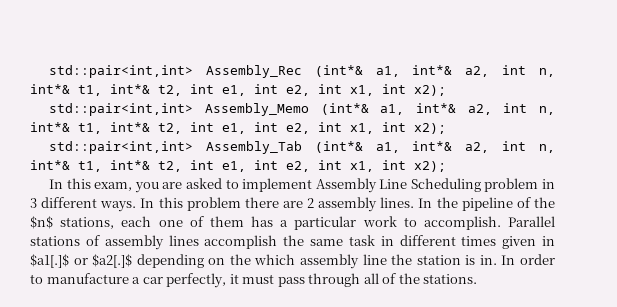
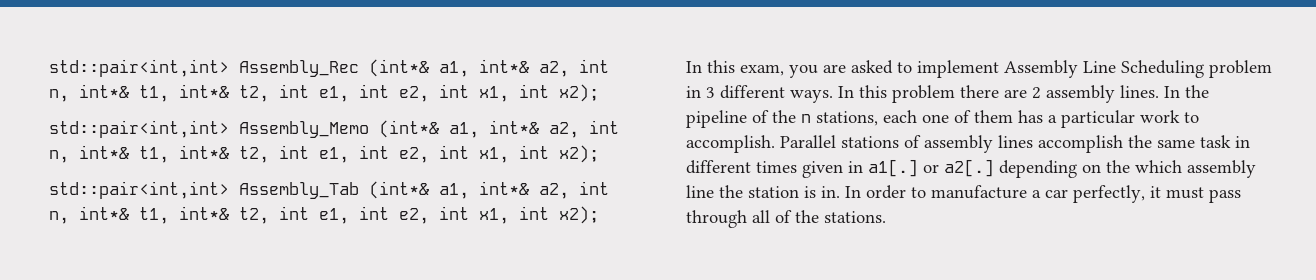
- In the pipeline of the $n$ stations, each one of them has a particular work to accomplish.
+ In the pipeline of the n stations, each one of them has a particular work to accomplish.
- Parallel stations of assembly lines accomplish the same task in different times given in $a1[.]$ or $a2[.]$ depending on the which assembly line the station is in.
+ Parallel stations of assembly lines accomplish the same task in different times given in a1[.] or a2[.] depending on the which assembly line the station is in.

